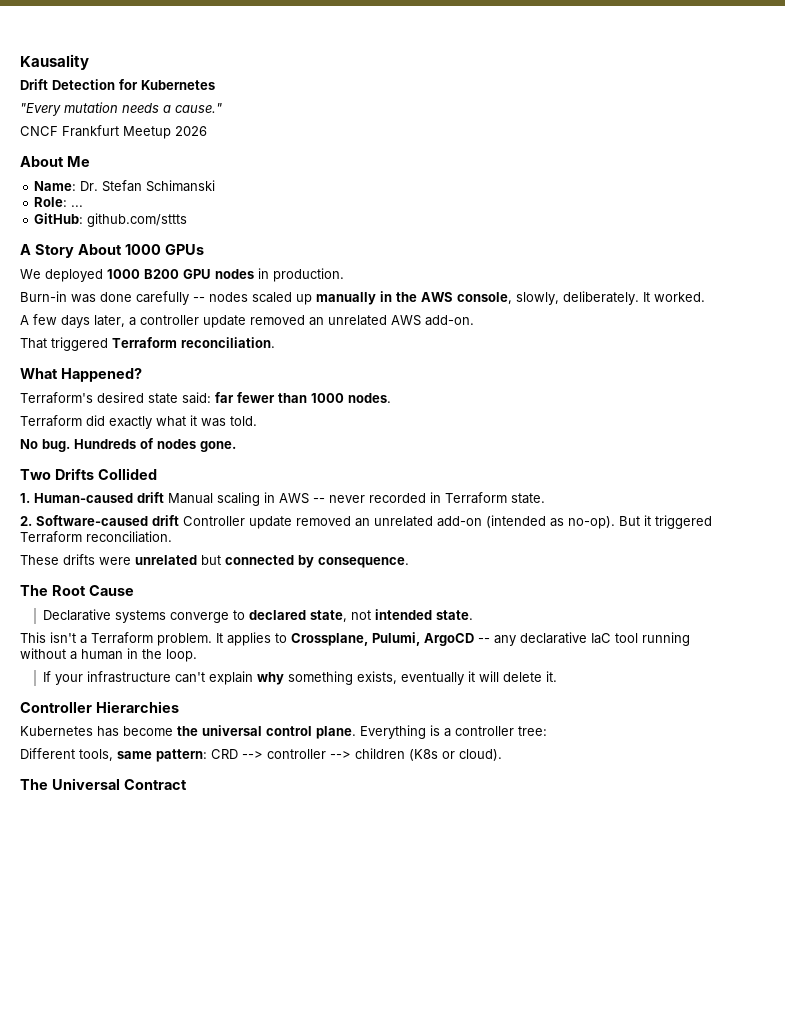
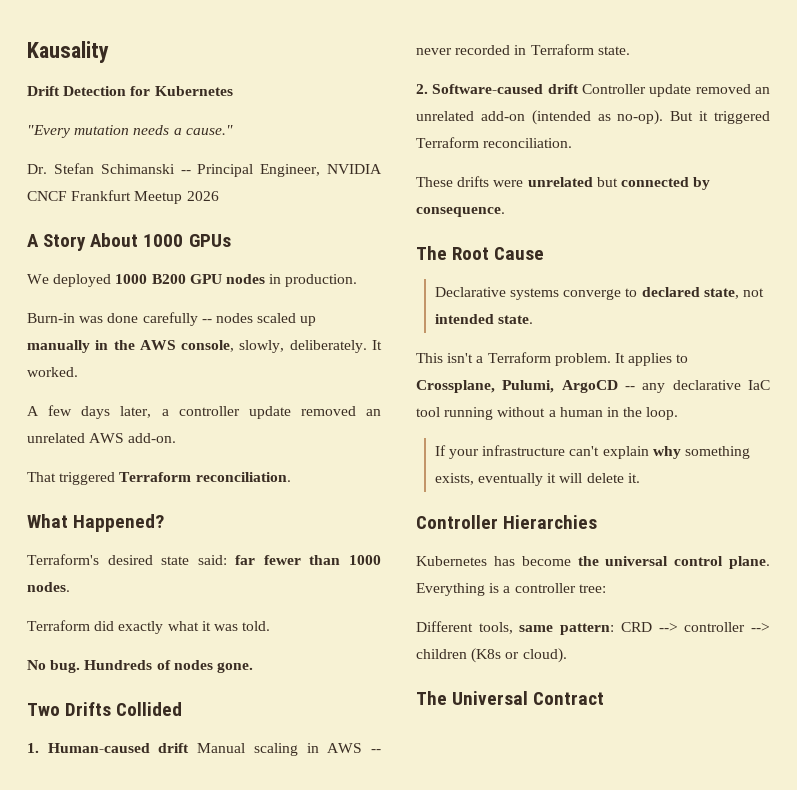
- CNCF Frankfurt Meetup 2026
- About Me
- Name: Dr. Stefan Schimanski
- Role: ...
- GitHub: github.com/sttts
+ Dr. Stefan Schimanski -- Principal Engineer, NVIDIA CNCF Frankfurt Meetup 2026

